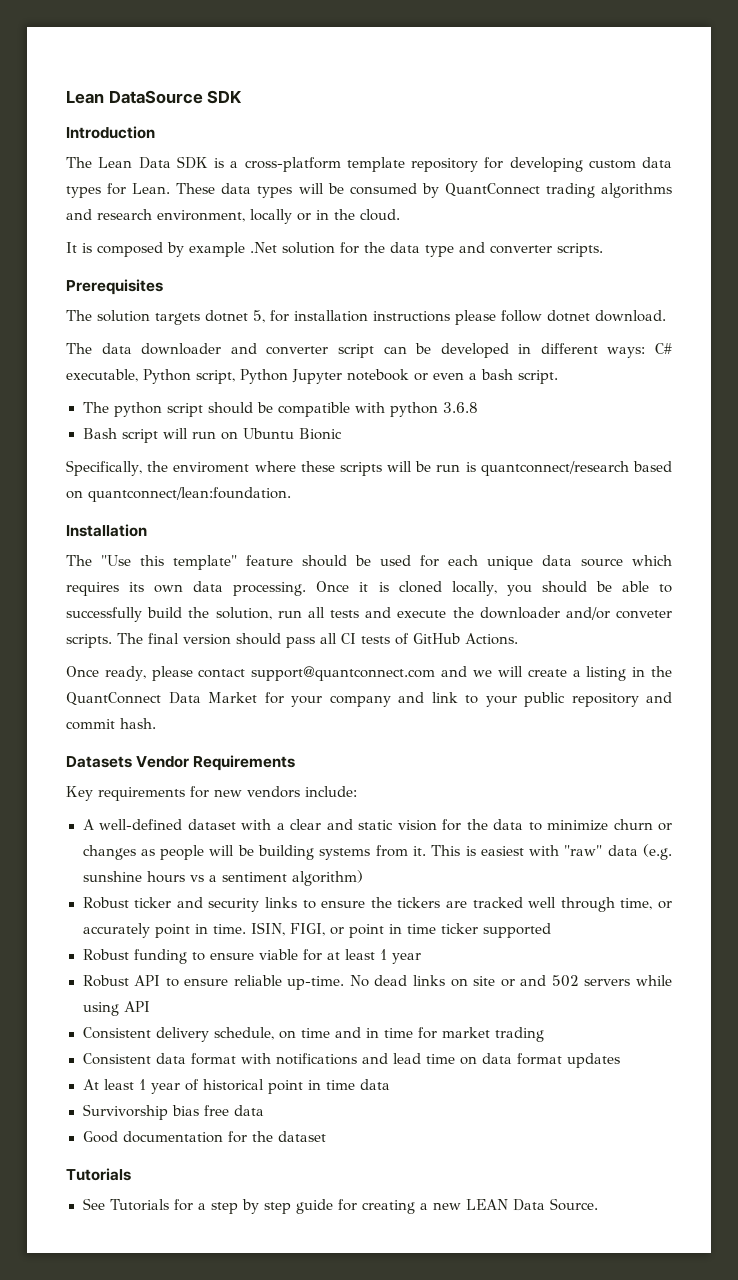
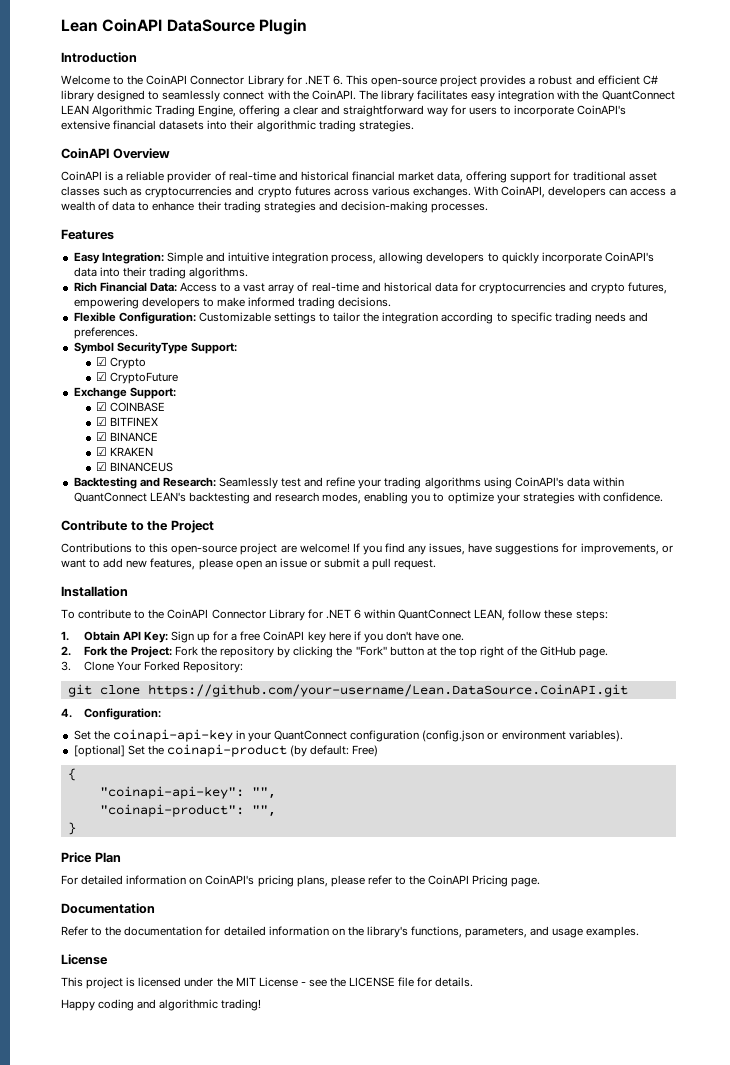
- Lean DataSource SDK
+ Lean CoinAPI DataSource Plugin
  Introduction
- The Lean Data SDK is a cross-platform template repository for developing custom data types for Lean. These data types will be consumed by QuantConnect trading algorithms and research environment, locally or in the cloud.
- It is composed by example .Net solution for the data type and converter scripts.
- Prerequisites
- The solution targets dotnet 5, for installation instructions please follow dotnet download.
- The data downloader and converter script can be developed in different ways: C# executable, Python script, Python Jupyter notebook or even a bash script.
- The python script should be compatible with python 3.6.8
- Bash script will run on Ubuntu Bionic
- Specifically, the enviroment where these scripts will be run is quantconnect/research based on quantconnect/lean:foundation.
+ Welcome to the CoinAPI Connector Library for .NET 6. This open-source project provides a robust and efficient C# library designed to seamlessly connect with the CoinAPI. The library facilitates easy integration with the QuantConnect LEAN Algorithmic Trading Engine, offering a clear and straightforward way for users to incorporate CoinAPI's extensive financial datasets into their algorithmic trading strategies.
+ CoinAPI Overview
+ CoinAPI is a reliable provider of real-time and historical financial market data, offering support for traditional asset classes such as cryptocurrencies and crypto futures across various exchanges. With CoinAPI, developers can access a wealth of data to enhance their trading strategies and decision-making processes.
+ Features
+ Easy Integration: Simple and intuitive integration process, allowing developers to quickly incorporate CoinAPI's data into their trading algorithms.
+ Rich Financial Data: Access to a vast array of real-time and historical data for cryptocurrencies and crypto futures, empowering developers to make informed trading decisions.
+ Flexible Configuration: Customizable settings to tailor the integration according to specific trading needs and preferences.
+ Symbol SecurityType Support:
+ ☑ Crypto
+ ☑ CryptoFuture
+ Exchange Support:
+ ☑ COINBASE
+ ☑ BITFINEX
+ ☑ BINANCE
+ ☑ KRAKEN
+ ☑ BINANCEUS
+ Backtesting and Research: Seamlessly test and refine your trading algorithms using CoinAPI's data within QuantConnect LEAN's backtesting and research modes, enabling you to optimize your strategies with confidence.
+ Contribute to the Project
+ Contributions to this open-source project are welcome! If you find any issues, have suggestions for improvements, or want to add new features, please open an issue or submit a pull request.
  Installation
- The "Use this template" feature should be used for each unique data source which requires its own data processing. Once it is cloned locally, you should be able to successfully build the solution, run all tests and execute the downloader and/or conveter scripts. The final version should pass all CI tests of GitHub Actions.
- Once ready, please contact support@quantconnect.com and we will create a listing in the QuantConnect Data Market for your company and link to your public repository and commit hash.
- Datasets Vendor Requirements
- Key requirements for new vendors include:
- A well-defined dataset with a clear and static vision for the data to minimize churn or changes as people will be building systems from it. This is easiest with "raw" data (e.g. sunshine hours vs a sentiment algorithm)
- Robust ticker and security links to ensure the tickers are tracked well through time, or accurately point in time. ISIN, FIGI, or point in time ticker supported
- Robust funding to ensure viable for at least 1 year
- Robust API to ensure reliable up-time. No dead links on site or and 502 servers while using API
- Consistent delivery schedule, on time and in time for market trading
- Consistent data format with notifications and lead time on data format updates
- At least 1 year of historical point in time data
- Survivorship bias free data
- Good documentation for the dataset
- Tutorials
- See Tutorials for a step by step guide for creating a new LEAN Data Source.
+ To contribute to the CoinAPI Connector Library for .NET 6 within QuantConnect LEAN, follow these steps:
+ 1. Obtain API Key: Sign up for a free CoinAPI key here if you don't have one.
+ 2. Fork the Project: Fork the repository by clicking the "Fork" button at the top right of the GitHub page.
+ 3. Clone Your Forked Repository:
+ git clone https://github.com/your-username/Lean.DataSource.CoinAPI.git
+ 4. Configuration:
+ Set the coinapi-api-key in your QuantConnect configuration (config.json or environment variables).
+ [optional] Set the coinapi-product (by default: Free)
+ {
+ "coinapi-api-key": "",
+ "coinapi-product": "",
+ }
+ Price Plan
+ For detailed information on CoinAPI's pricing plans, please refer to the CoinAPI Pricing page.
+ Documentation
+ Refer to the documentation for detailed information on the library's functions, parameters, and usage examples.
+ License
+ This project is licensed under the MIT License - see the LICENSE file for details.
+ Happy coding and algorithmic trading!

